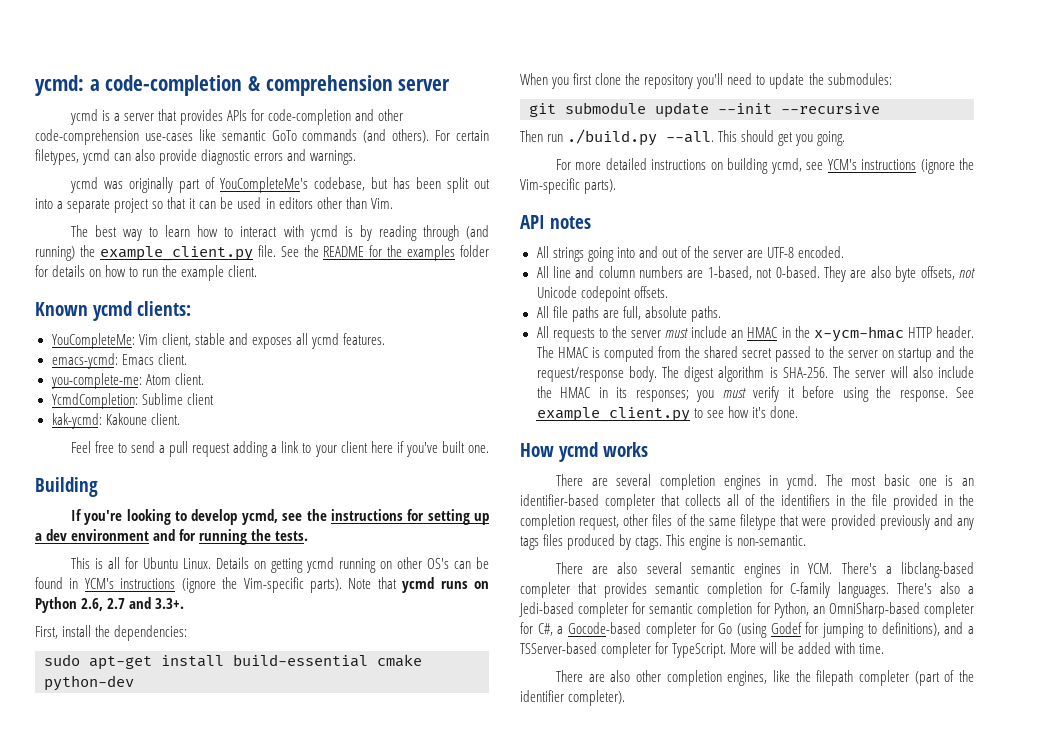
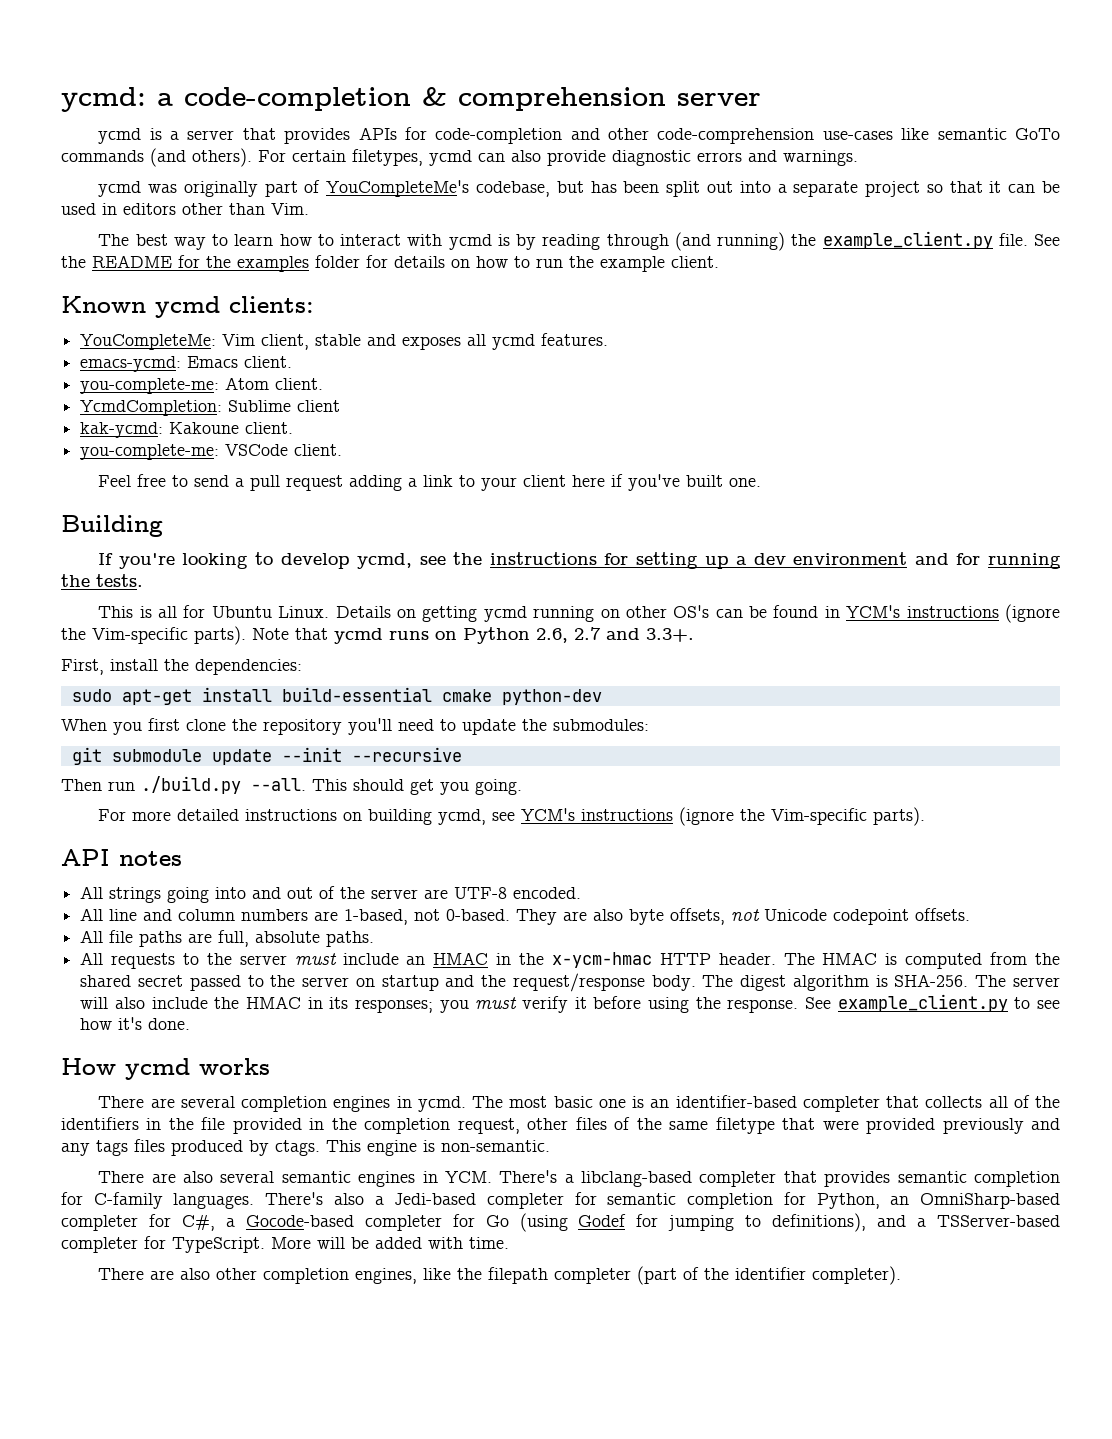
+ you-complete-me: VSCode client.

